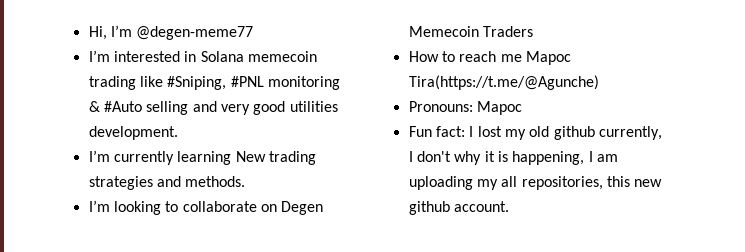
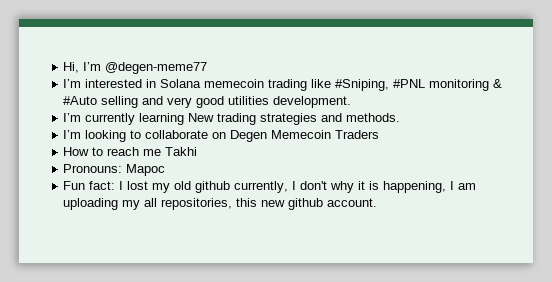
- How to reach me Mapoc Tira(https://t.me/@Agunche)
+ How to reach me Takhi

